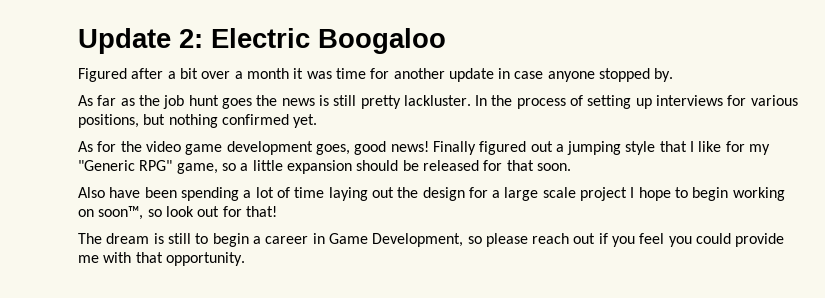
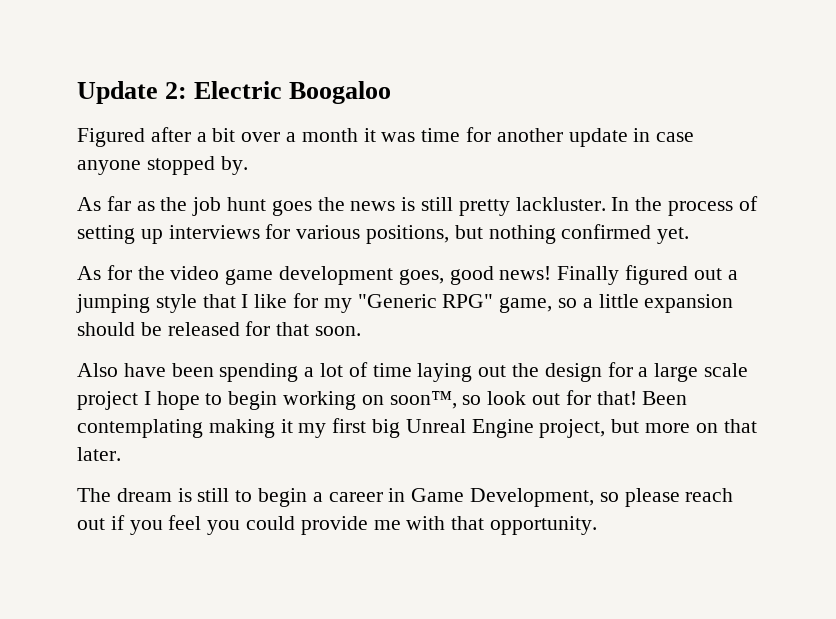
+ Been contemplating making it my first big Unreal Engine project, but more on that later.

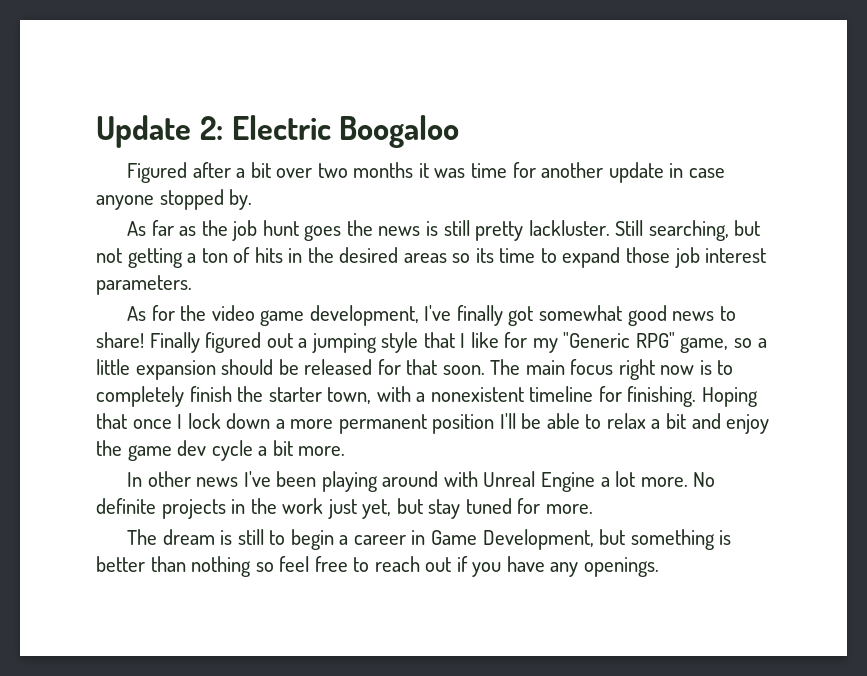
- Figured after a bit over a month it was time for another update in case anyone stopped by.
+ Figured after a bit over two months it was time for another update in case anyone stopped by.
- In the process of setting up interviews for various positions, but nothing confirmed yet.
+ Still searching, but not getting a ton of hits in the desired areas so its time to expand those job interest parameters.
- As for the video game development goes, good news!
+ As for the video game development, I've finally got somewhat good news to share!
- Finally figured out a jumping style that I like for my "Generic RPG" game, so a little expansion should be released for that soon.
- Also have been spending a lot of time laying out the design for a large scale project I hope to begin working on soon™, so look out for that! Been contemplating making it my first big Unreal Engine project, but more on that later.
+ Finally figured out a jumping style that I like for my "Generic RPG" game, so a little expansion should be released for that soon. The main focus right now is to completely finish the starter town, with a nonexistent timeline for finishing. Hoping that once I lock down a more permanent position I'll be able to relax a bit and enjoy the game dev cycle a bit more.
+ In other news I've been playing around with Unreal Engine a lot more. No definite projects in the work just yet, but stay tuned for more.
- The dream is still to begin a career in Game Development, so please reach out if you feel you could provide me with that opportunity.
+ The dream is still to begin a career in Game Development, but something is better than nothing so feel free to reach out if you have any openings.

